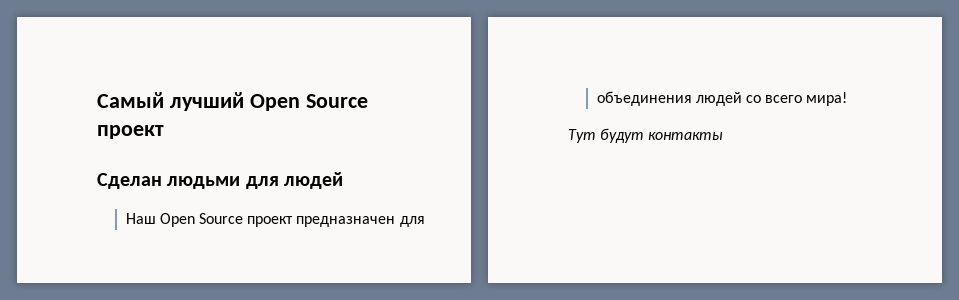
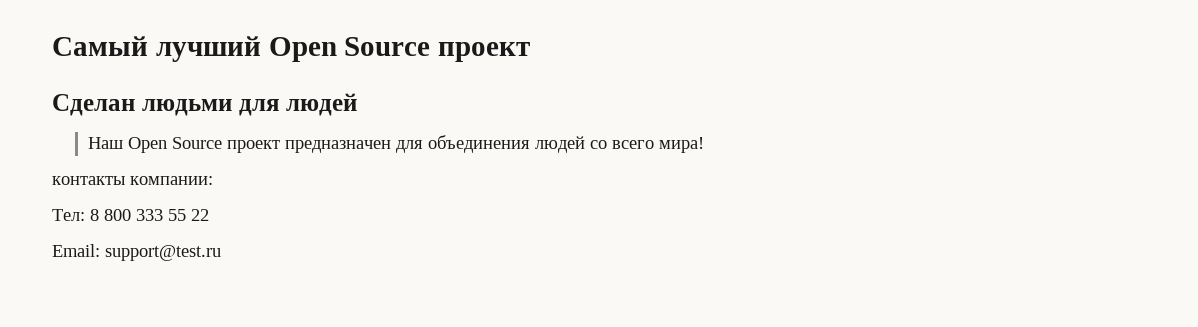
- Тут будут контакты
+ контакты компании:
+ Тел: 8 800 333 55 22
+ Email: support@test.ru

